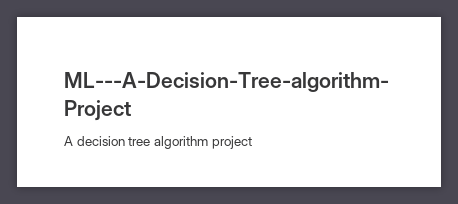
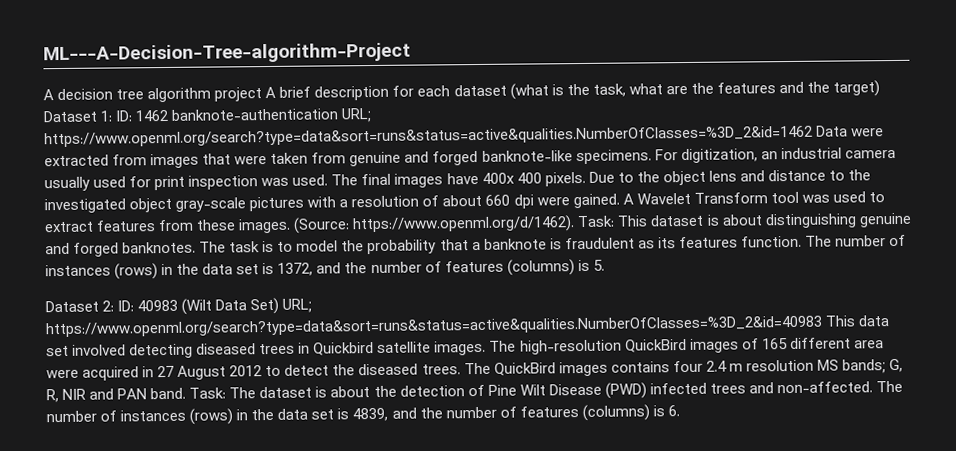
- A decision tree algorithm project
+ A decision tree algorithm project A brief description for each dataset (what is the task, what are the features and the target) Dataset 1: ID: 1462 banknote-authentication URL; https://www.openml.org/search?type=data&sort=runs&status=active&qualities.NumberOfClasses=%3D_2&id=1462 Data were extracted from images that were taken from genuine and forged banknote-like specimens. For digitization, an industrial camera usually used for print inspection was used. The final images have 400x 400 pixels. Due to the object lens and distance to the investigated object gray-scale pictures with a resolution of about 660 dpi were gained. A Wavelet Transform tool was used to extract features from these images. (Source: https://www.openml.org/d/1462). Task: This dataset is about distinguishing genuine and forged banknotes. The task is to model the probability that a banknote is fraudulent as its features function. The number of instances (rows) in the data set is 1372, and the number of features (columns) is 5.
+ Dataset 2: ID: 40983 (Wilt Data Set) URL; https://www.openml.org/search?type=data&sort=runs&status=active&qualities.NumberOfClasses=%3D_2&id=40983 This data set involved detecting diseased trees in Quickbird satellite images. The high-resolution QuickBird images of 165 different area were acquired in 27 August 2012 to detect the diseased trees. The QuickBird images contains four 2.4 m resolution MS bands; G, R, NIR and PAN band. Task: The dataset is about the detection of Pine Wilt Disease (PWD) infected trees and non-affected. The number of instances (rows) in the data set is 4839, and the number of features (columns) is 6.

